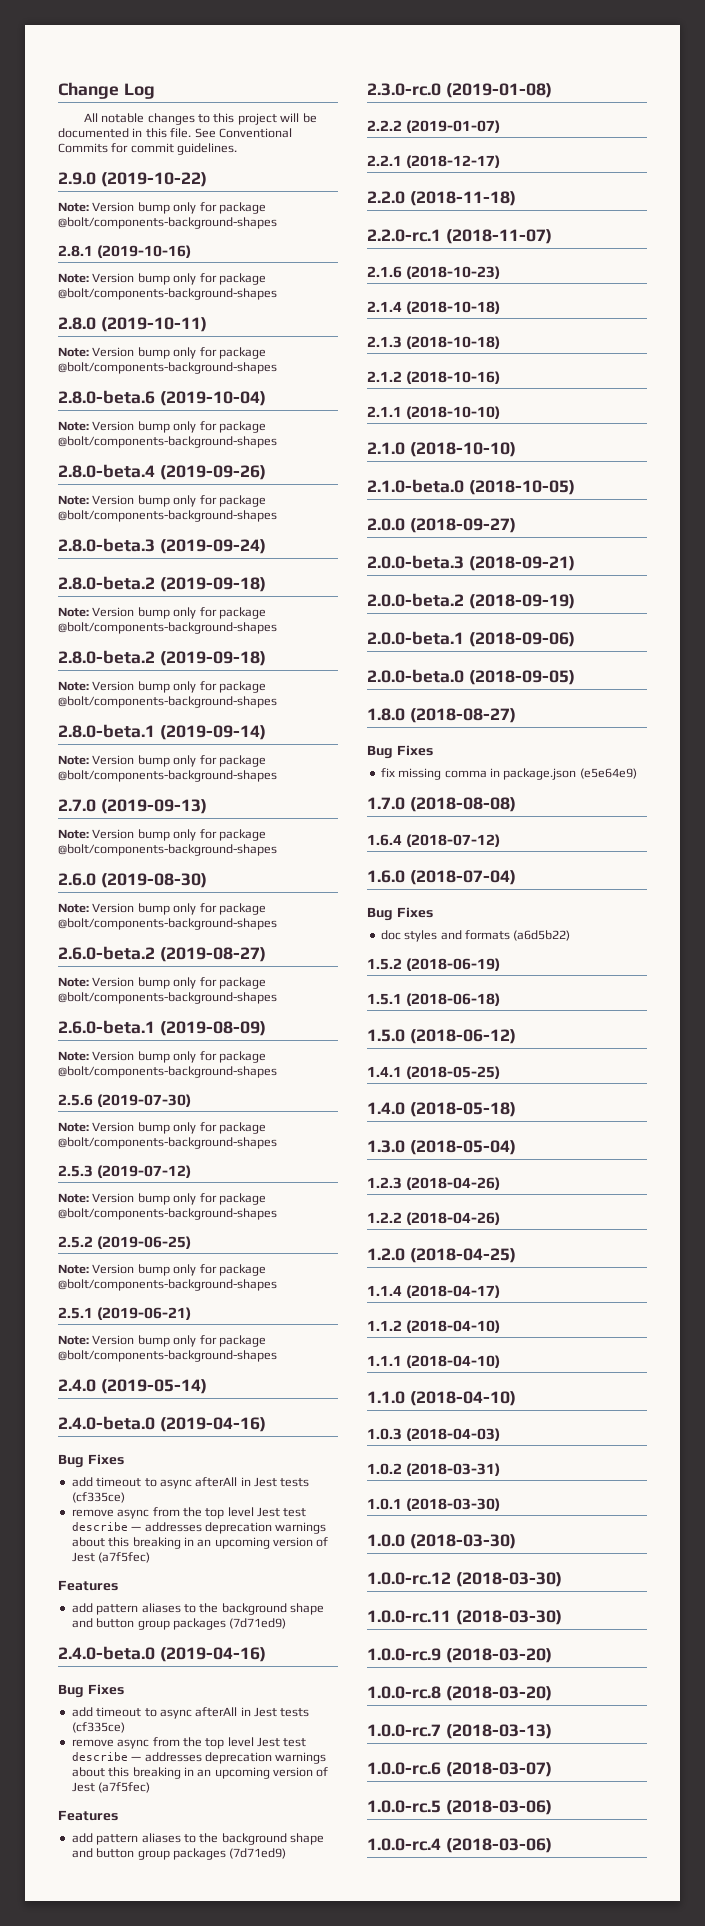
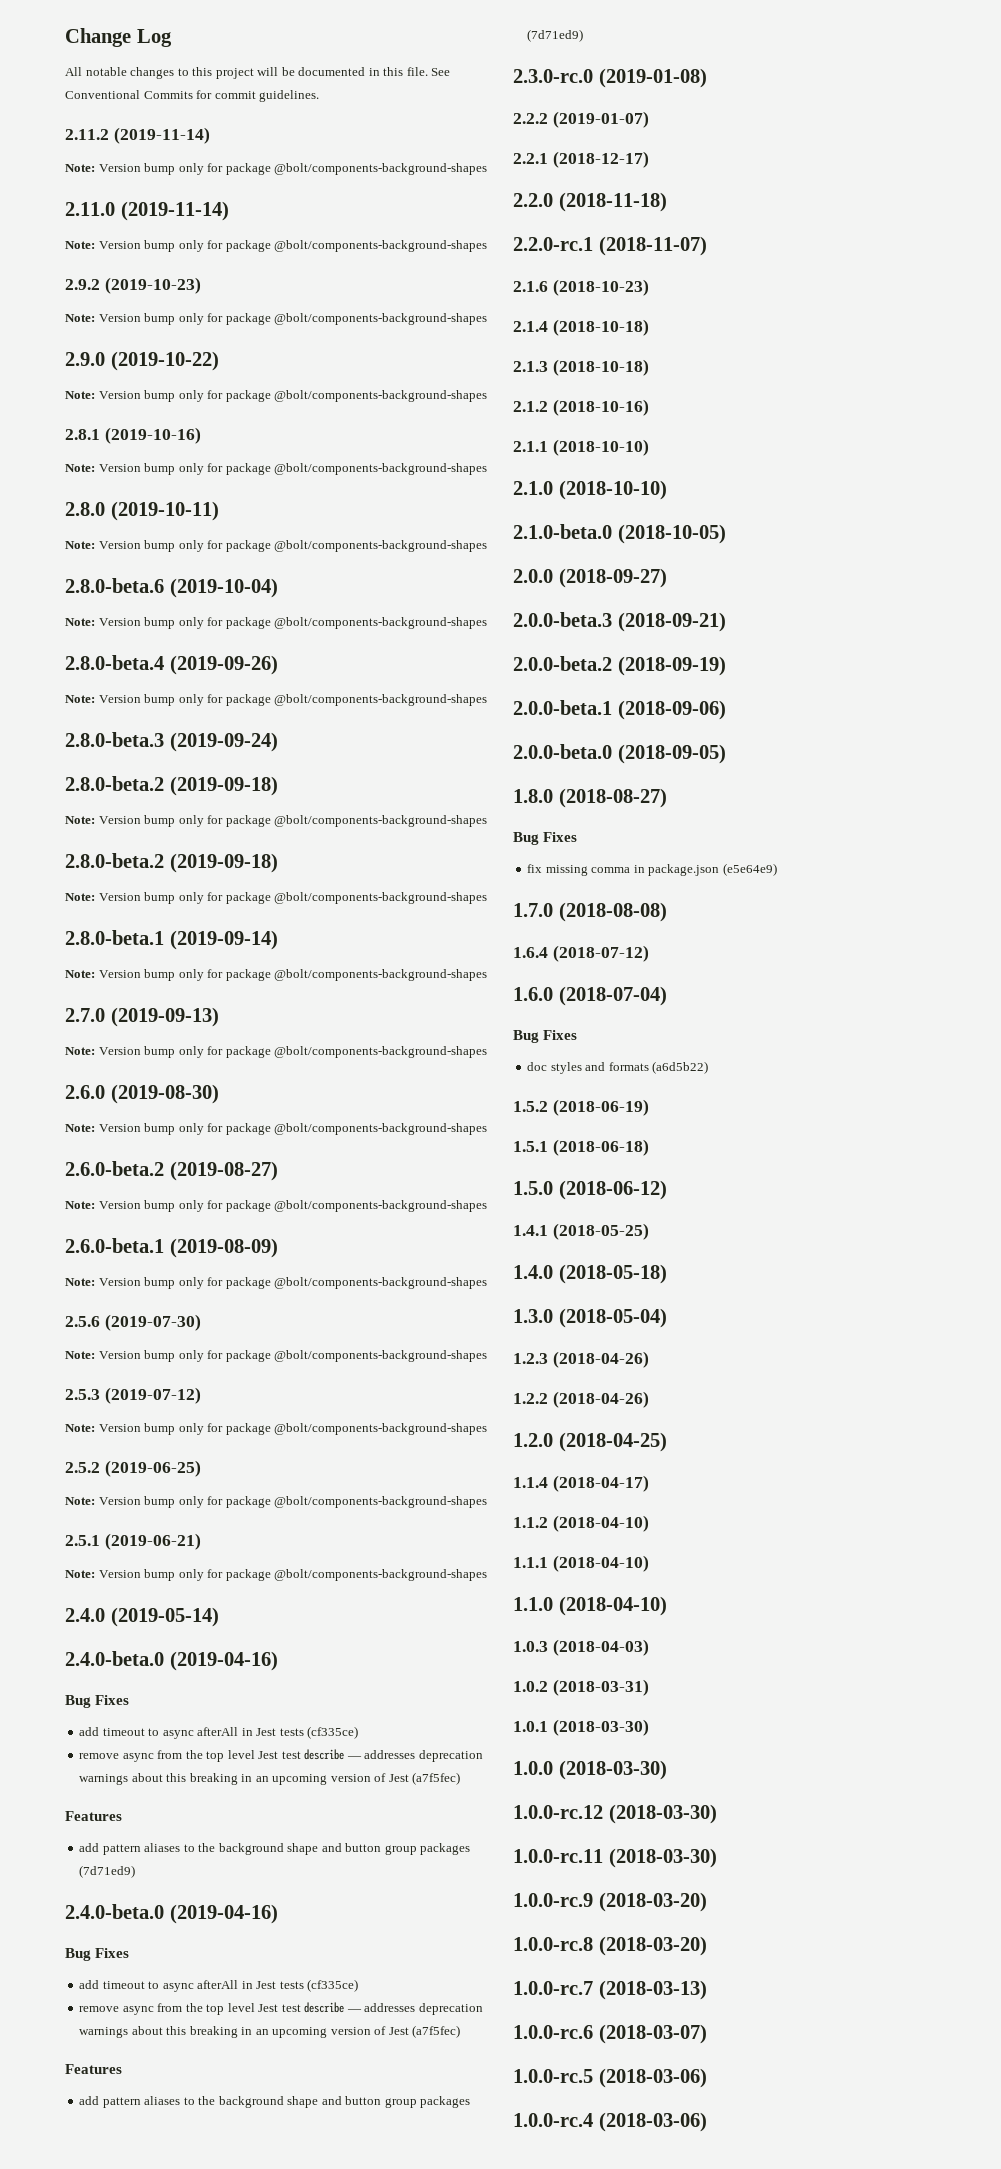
+ 2.11.2 (2019-11-14)
+ Note: Version bump only for package @bolt/components-background-shapes
+ 2.11.0 (2019-11-14)
+ Note: Version bump only for package @bolt/components-background-shapes
+ 2.9.2 (2019-10-23)
+ Note: Version bump only for package @bolt/components-background-shapes

